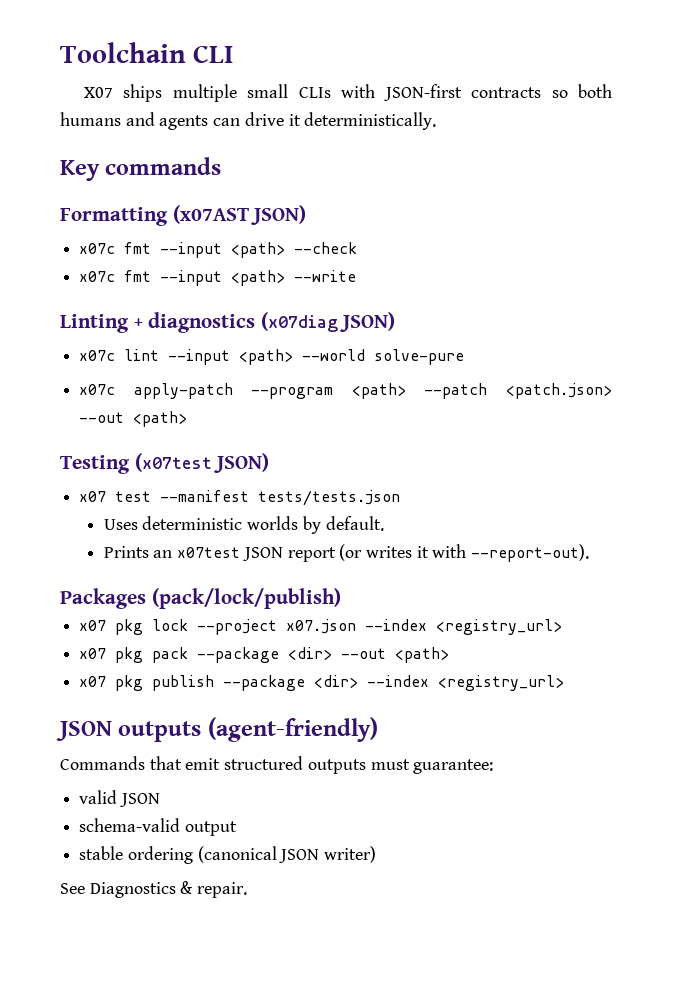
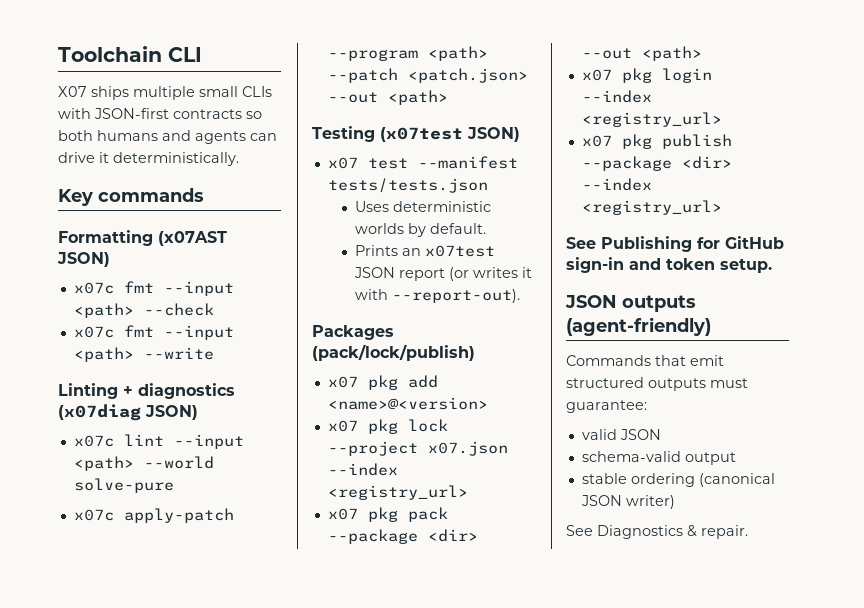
+ x07 pkg add <name>@<version>
+ x07 pkg login --index <registry_url>
+ See Publishing for GitHub sign-in and token setup.

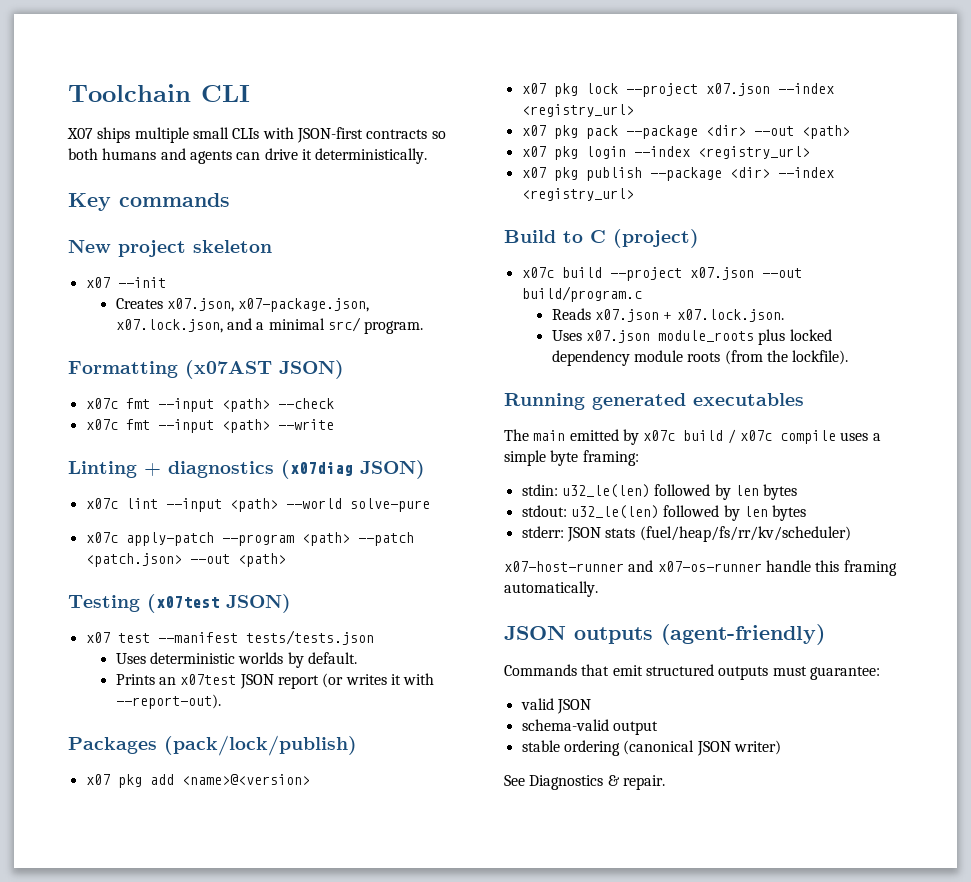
+ New project skeleton
+ x07 --init
+ Creates x07.json, x07-package.json, x07.lock.json, and a minimal src/ program.
- See Publishing for GitHub sign-in and token setup.
+ Build to C (project)
+ x07c build --project x07.json --out build/program.c
+ Reads x07.json + x07.lock.json.
+ Uses x07.json module_roots plus locked dependency module roots (from the lockfile).
+ Running generated executables
+ The main emitted by x07c build / x07c compile uses a simple byte framing:
+ stdin: u32_le(len) followed by len bytes
+ stdout: u32_le(len) followed by len bytes
+ stderr: JSON stats (fuel/heap/fs/rr/kv/scheduler)
+ x07-host-runner and x07-os-runner handle this framing automatically.

